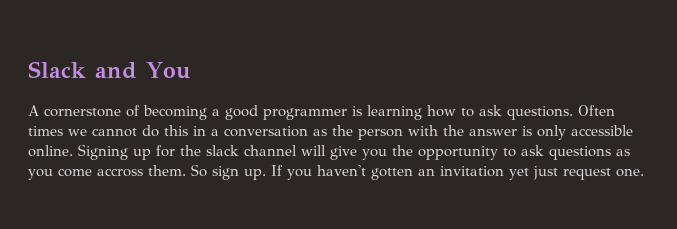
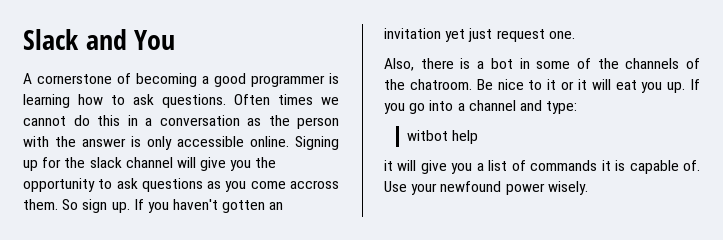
+ Also, there is a bot in some of the channels of the chatroom. Be nice to it or it will eat you up. If you go into a channel and type:
+ witbot help
+ it will give you a list of commands it is capable of. Use your newfound power wisely.

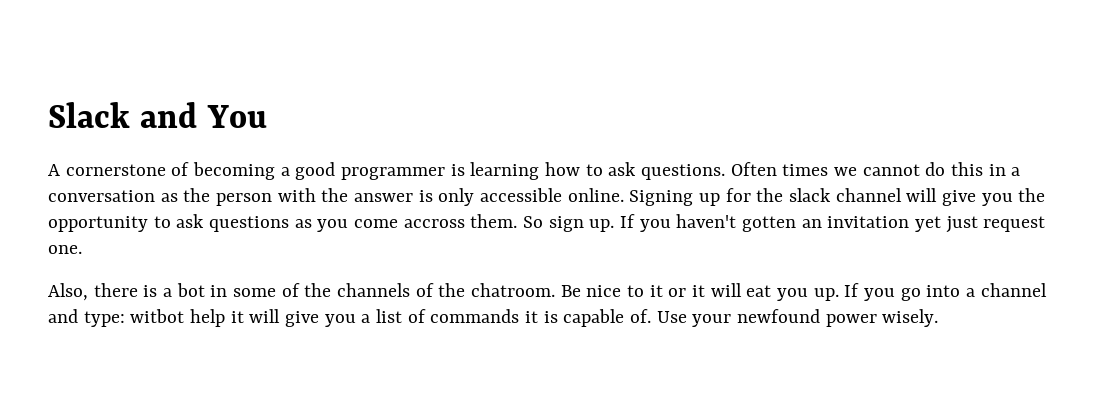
- If you go into a channel and type:
- witbot help
- it will give you a list of commands it is capable of.
+ If you go into a channel and type: witbot help it will give you a list of commands it is capable of.

